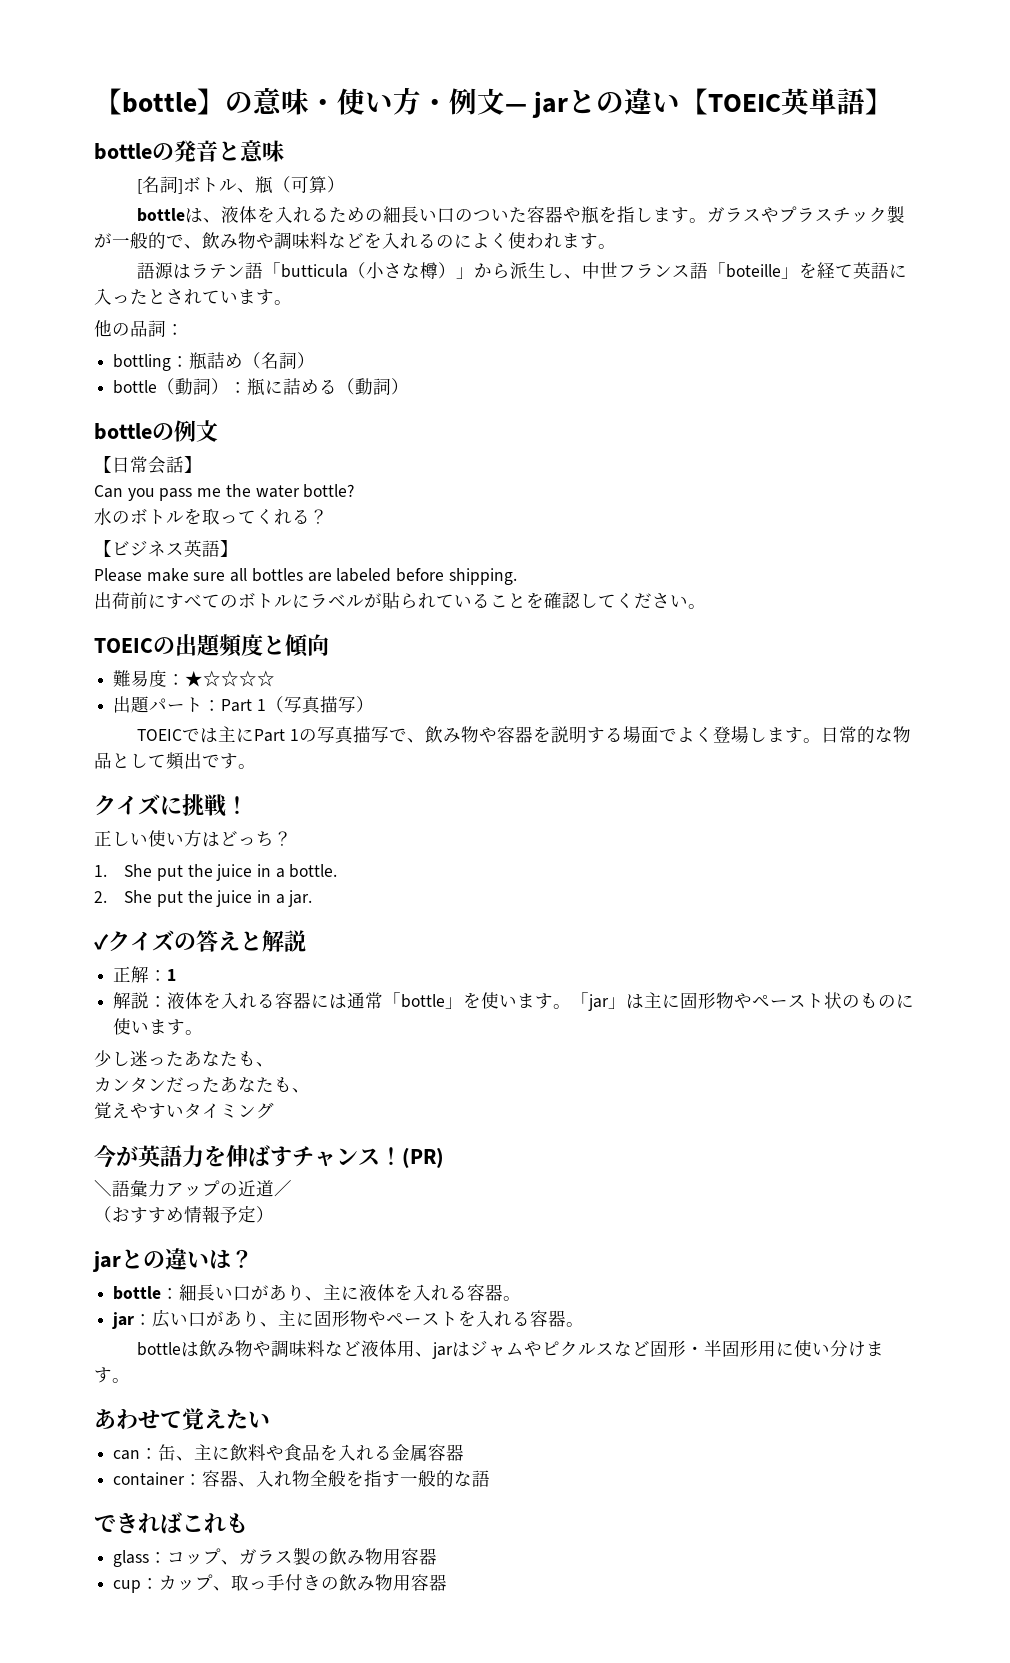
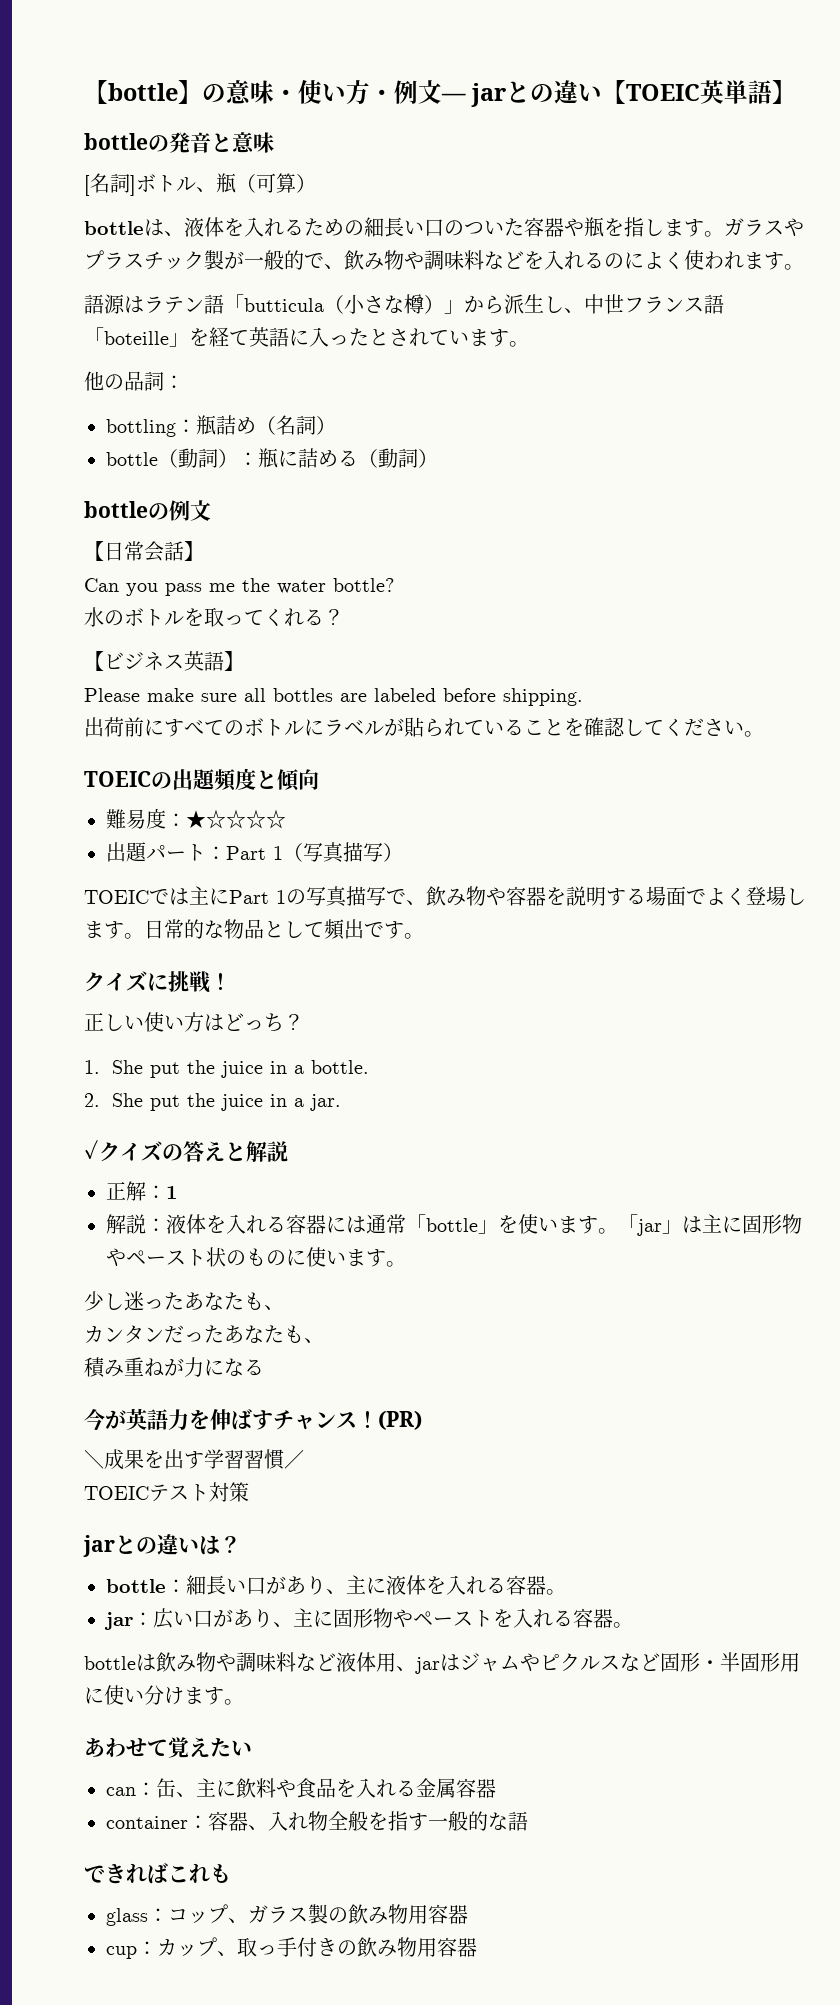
- 覚えやすいタイミング
+ 積み重ねが力になる
- ＼語彙力アップの近道／
- （おすすめ情報予定）
+ ＼成果を出す学習習慣／
+ TOEICテスト対策

